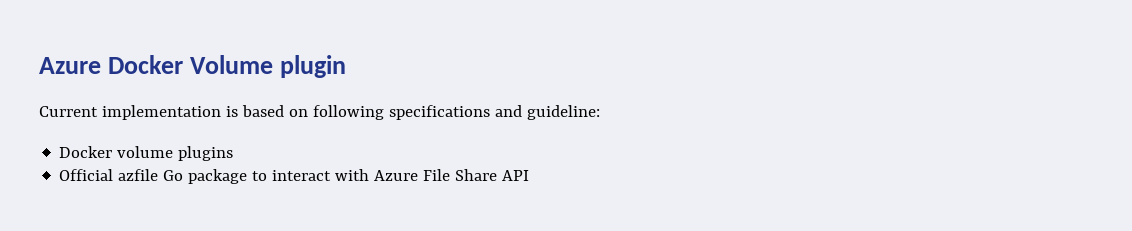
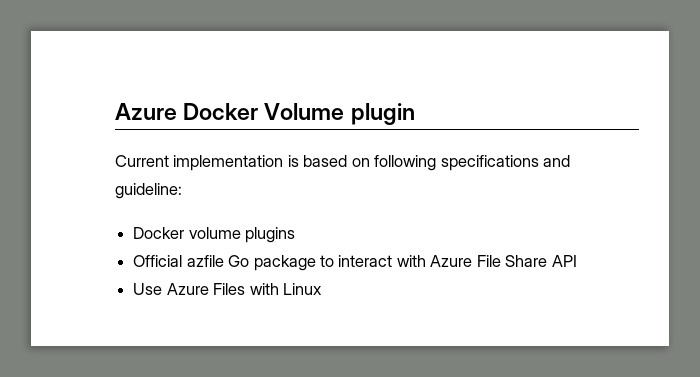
+ Use Azure Files with Linux

